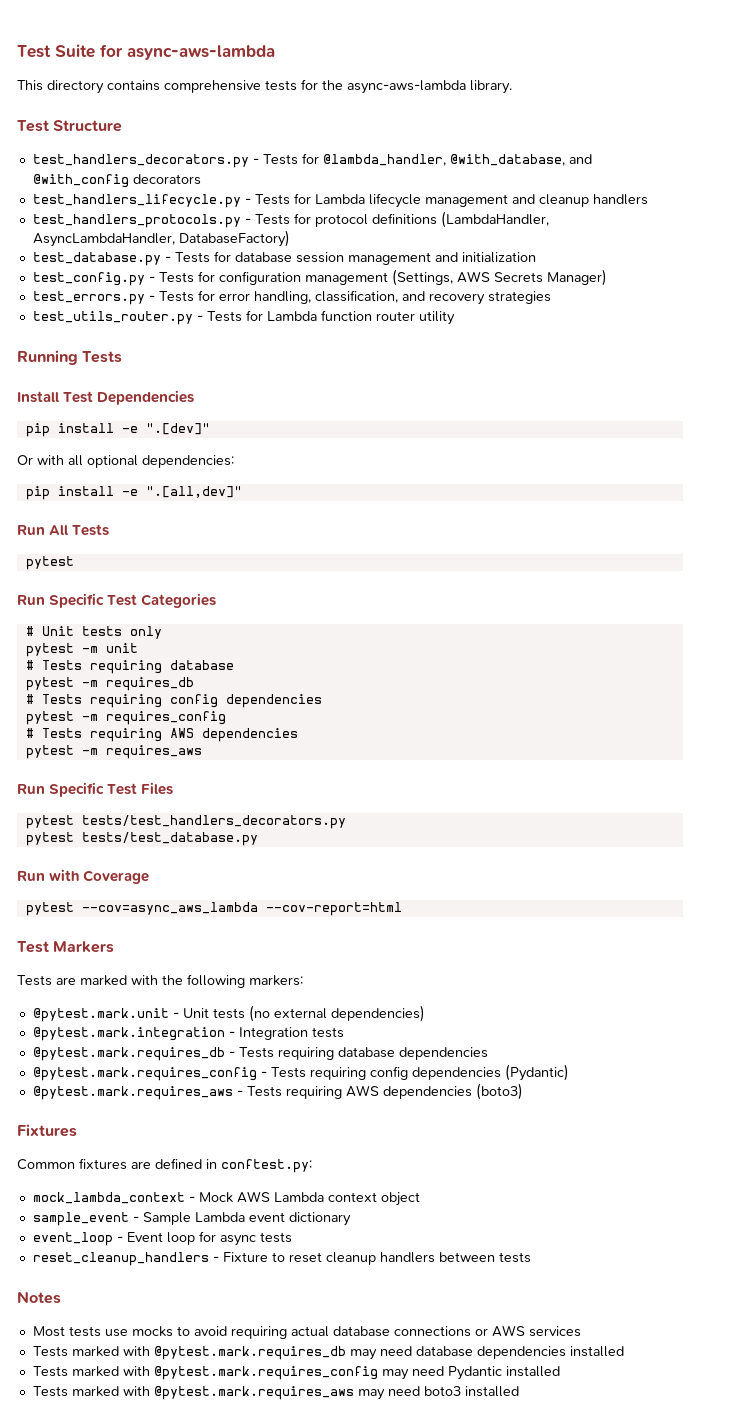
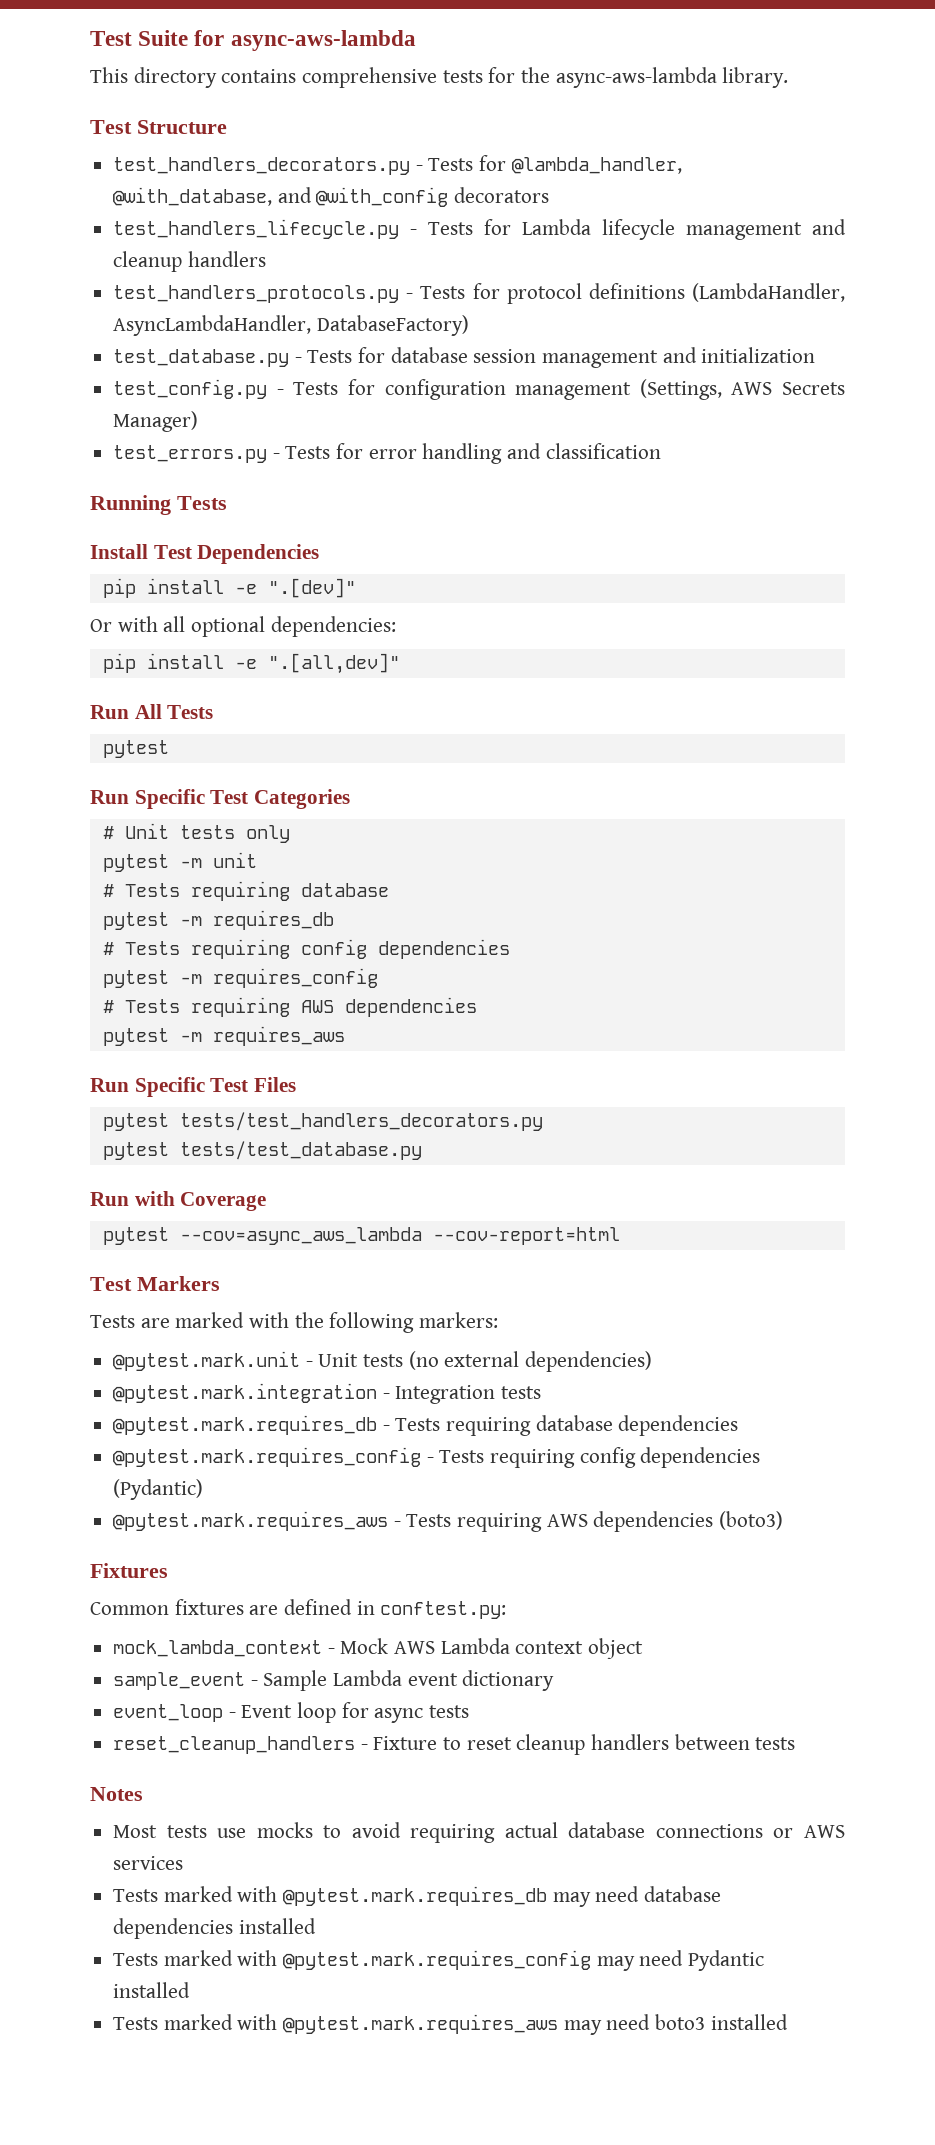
- test_errors.py - Tests for error handling, classification, and recovery strategies
- test_utils_router.py - Tests for Lambda function router utility
+ test_errors.py - Tests for error handling and classification

